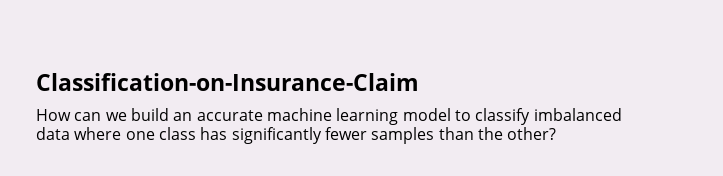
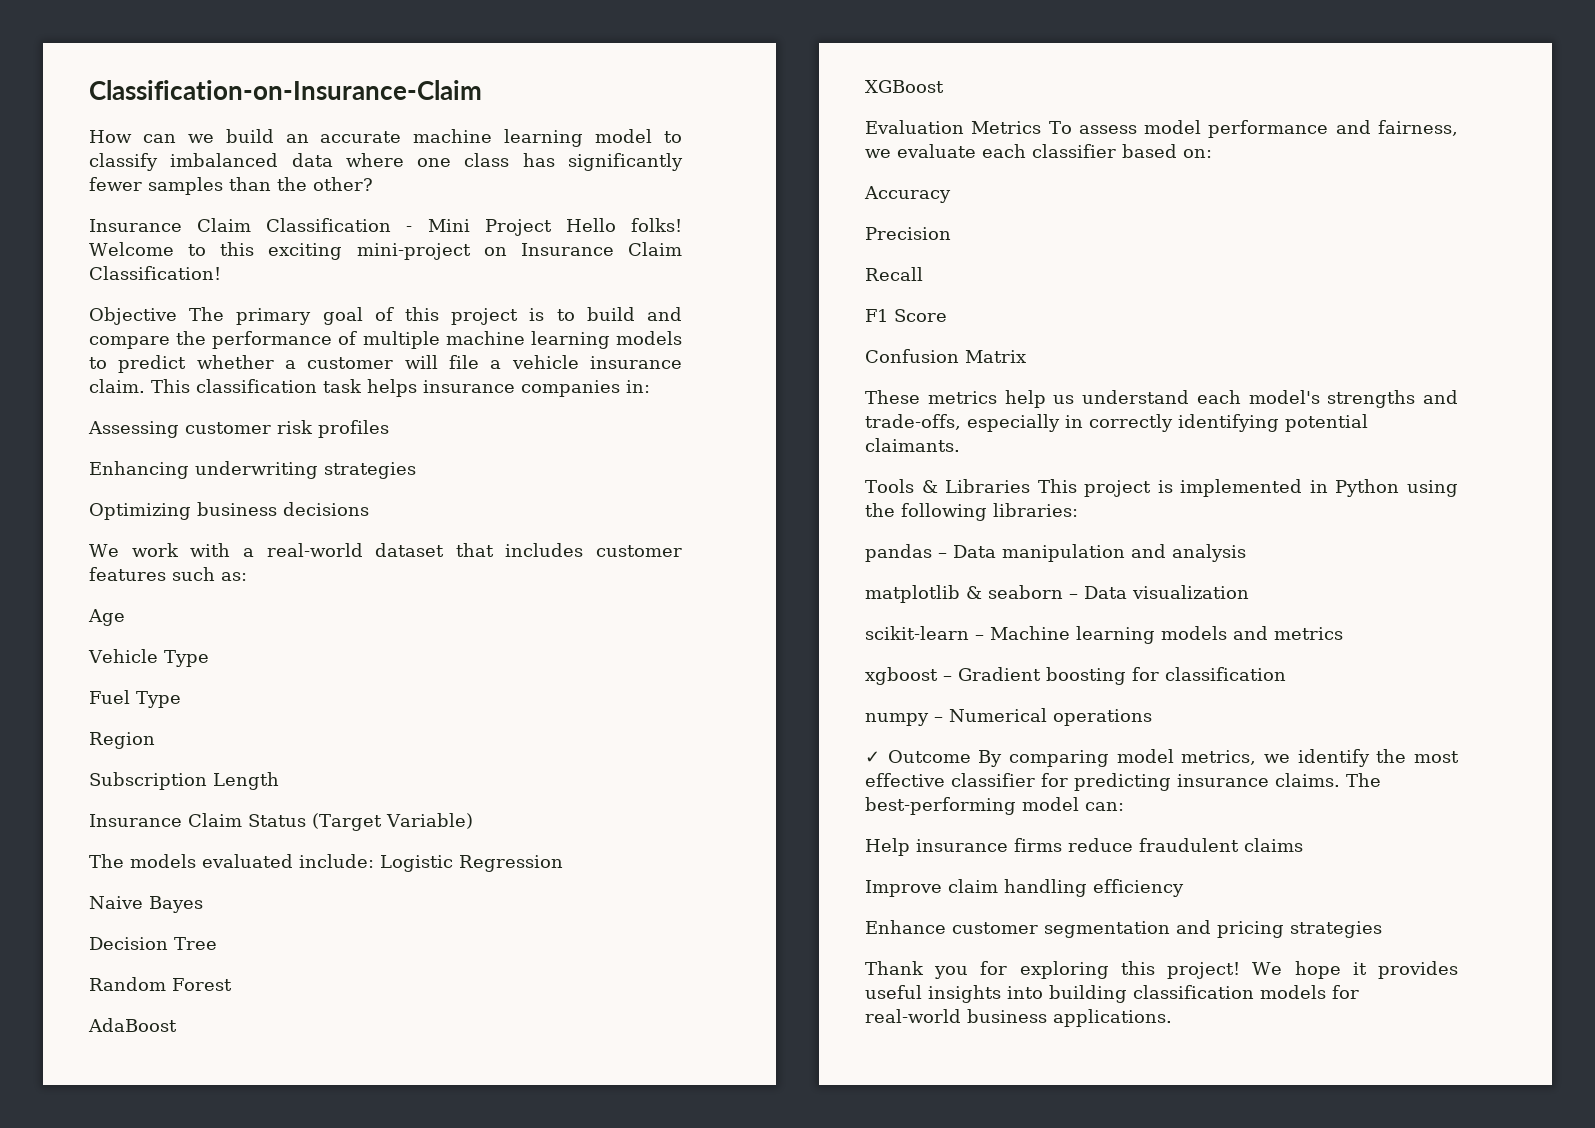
+ Insurance Claim Classification - Mini Project Hello folks! Welcome to this exciting mini-project on Insurance Claim Classification!
+ Objective The primary goal of this project is to build and compare the performance of multiple machine learning models to predict whether a customer will file a vehicle insurance claim. This classification task helps insurance companies in:
+ Assessing customer risk profiles
+ Enhancing underwriting strategies
+ Optimizing business decisions
+ We work with a real-world dataset that includes customer features such as:
+ Age
+ Vehicle Type
+ Fuel Type
+ Region
+ Subscription Length
+ Insurance Claim Status (Target Variable)
+ The models evaluated include: Logistic Regression
+ Naive Bayes
+ Decision Tree
+ Random Forest
+ AdaBoost
+ XGBoost
+ Evaluation Metrics To assess model performance and fairness, we evaluate each classifier based on:
+ Accuracy
+ Precision
+ Recall
+ F1 Score
+ Confusion Matrix
+ These metrics help us understand each model's strengths and trade-offs, especially in correctly identifying potential claimants.
+ Tools & Libraries This project is implemented in Python using the following libraries:
+ pandas – Data manipulation and analysis
+ matplotlib & seaborn – Data visualization
+ scikit-learn – Machine learning models and metrics
+ xgboost – Gradient boosting for classification
+ numpy – Numerical operations
+ ✓ Outcome By comparing model metrics, we identify the most effective classifier for predicting insurance claims. The best-performing model can:
+ Help insurance firms reduce fraudulent claims
+ Improve claim handling efficiency
+ Enhance customer segmentation and pricing strategies
+ Thank you for exploring this project! We hope it provides useful insights into building classification models for real-world business applications.

